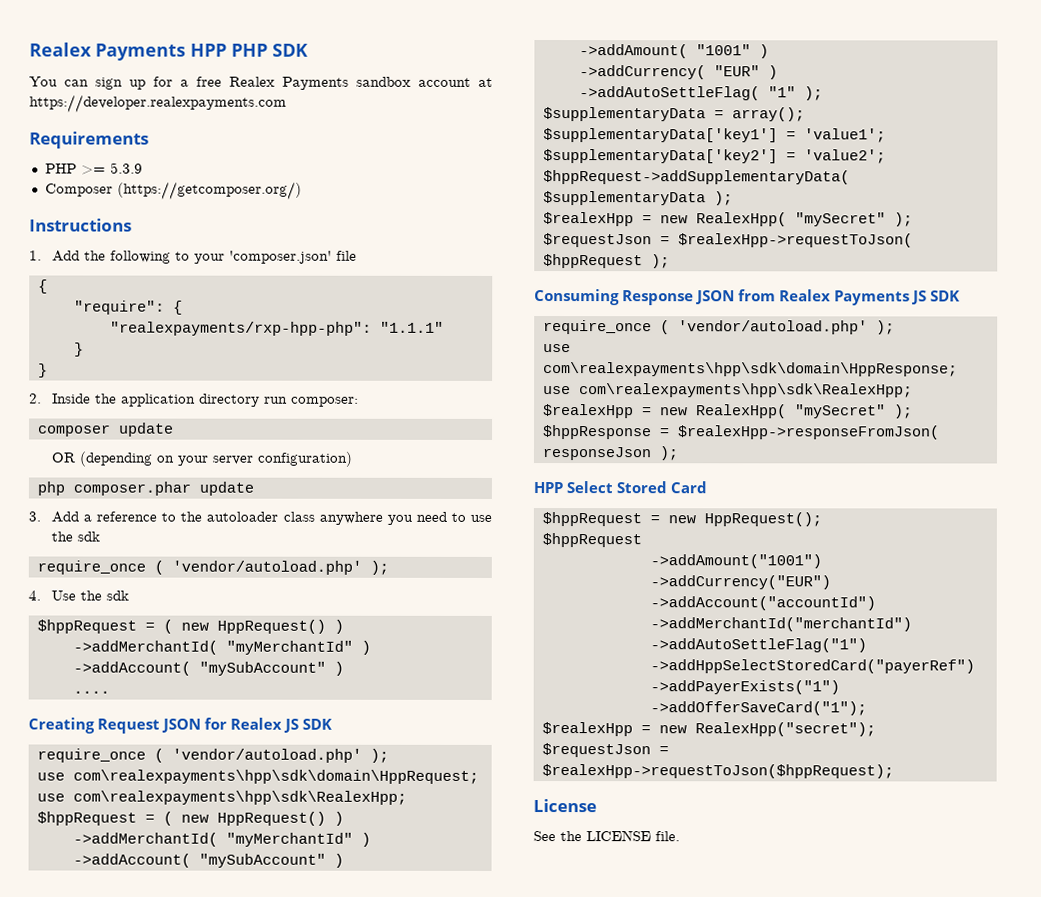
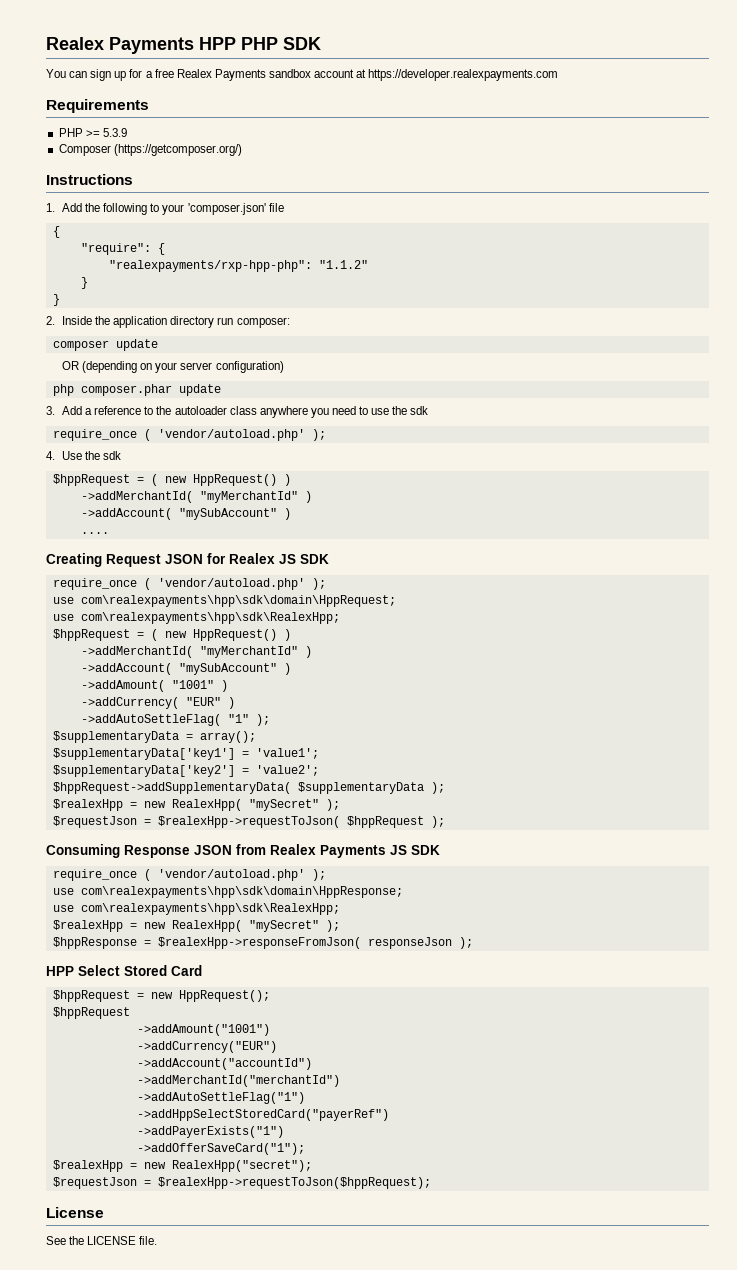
- "realexpayments/rxp-hpp-php": "1.1.1"
+ "realexpayments/rxp-hpp-php": "1.1.2"

